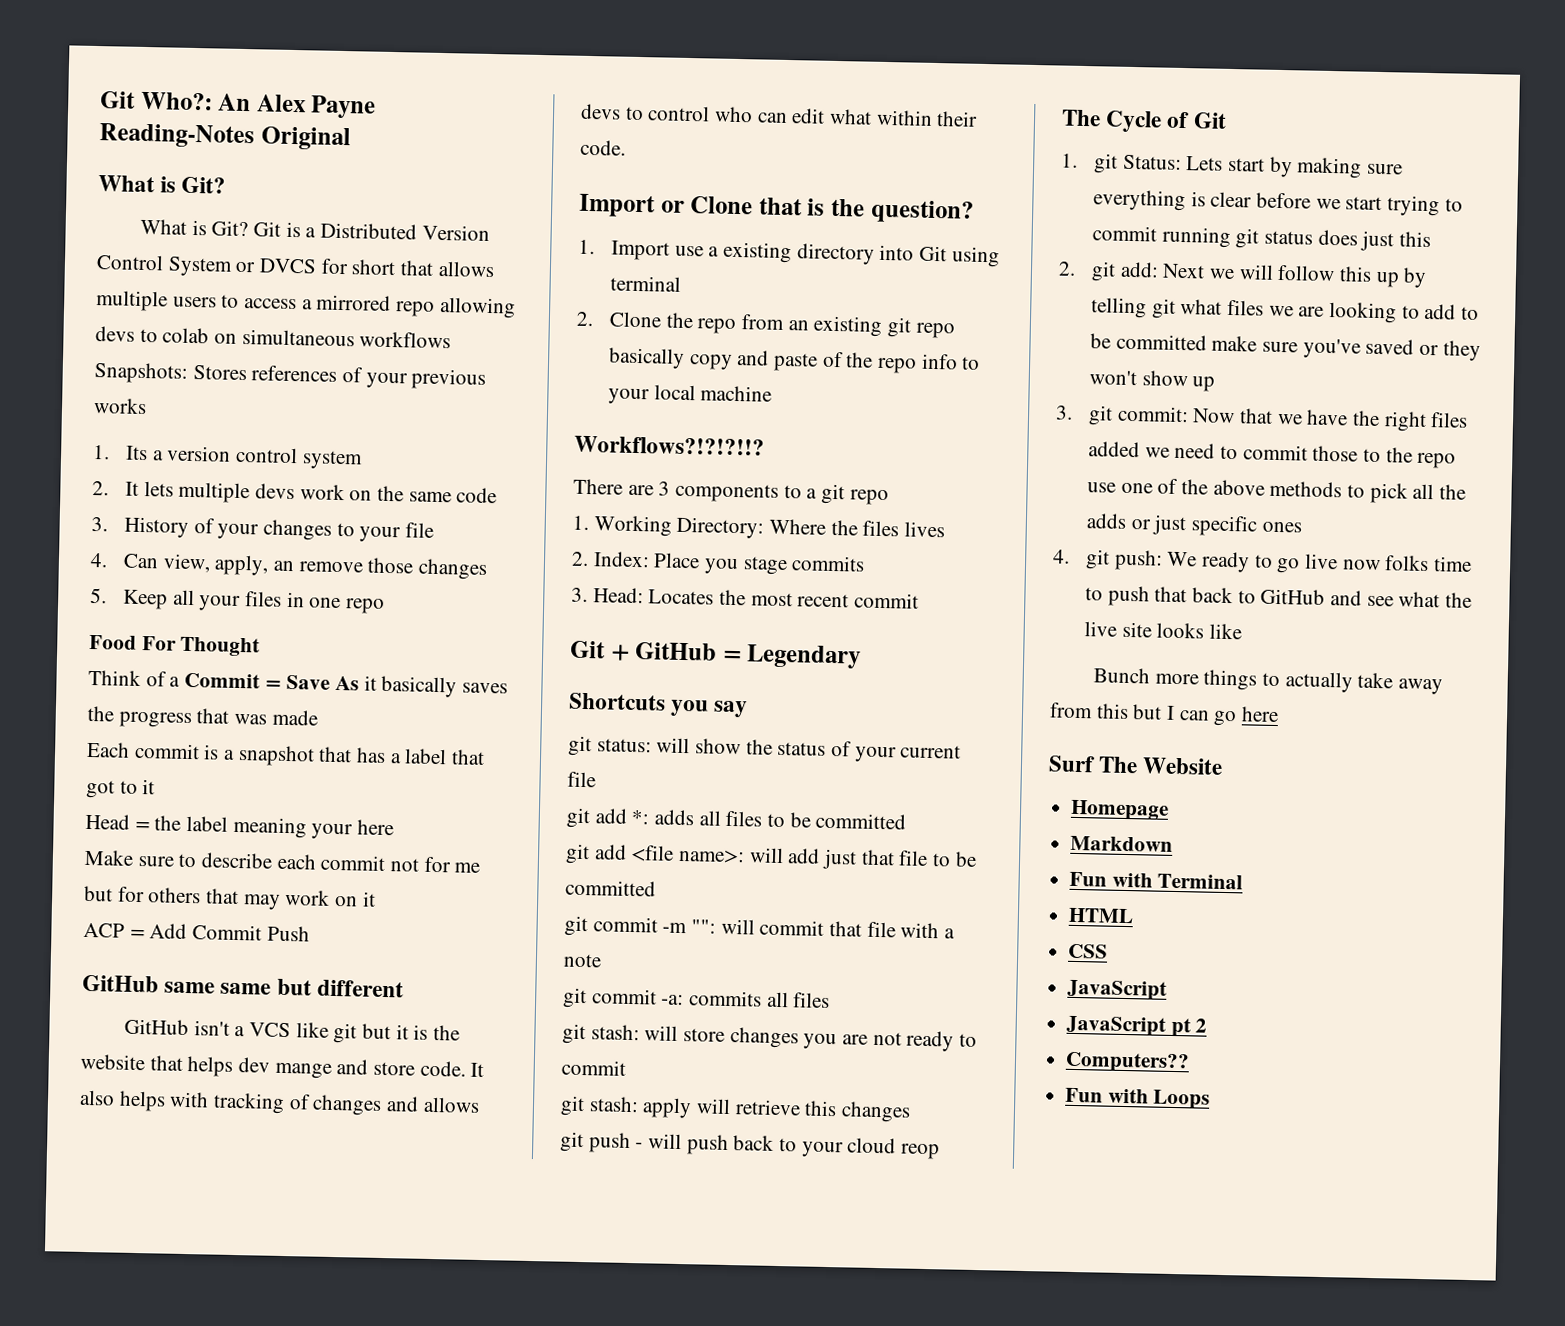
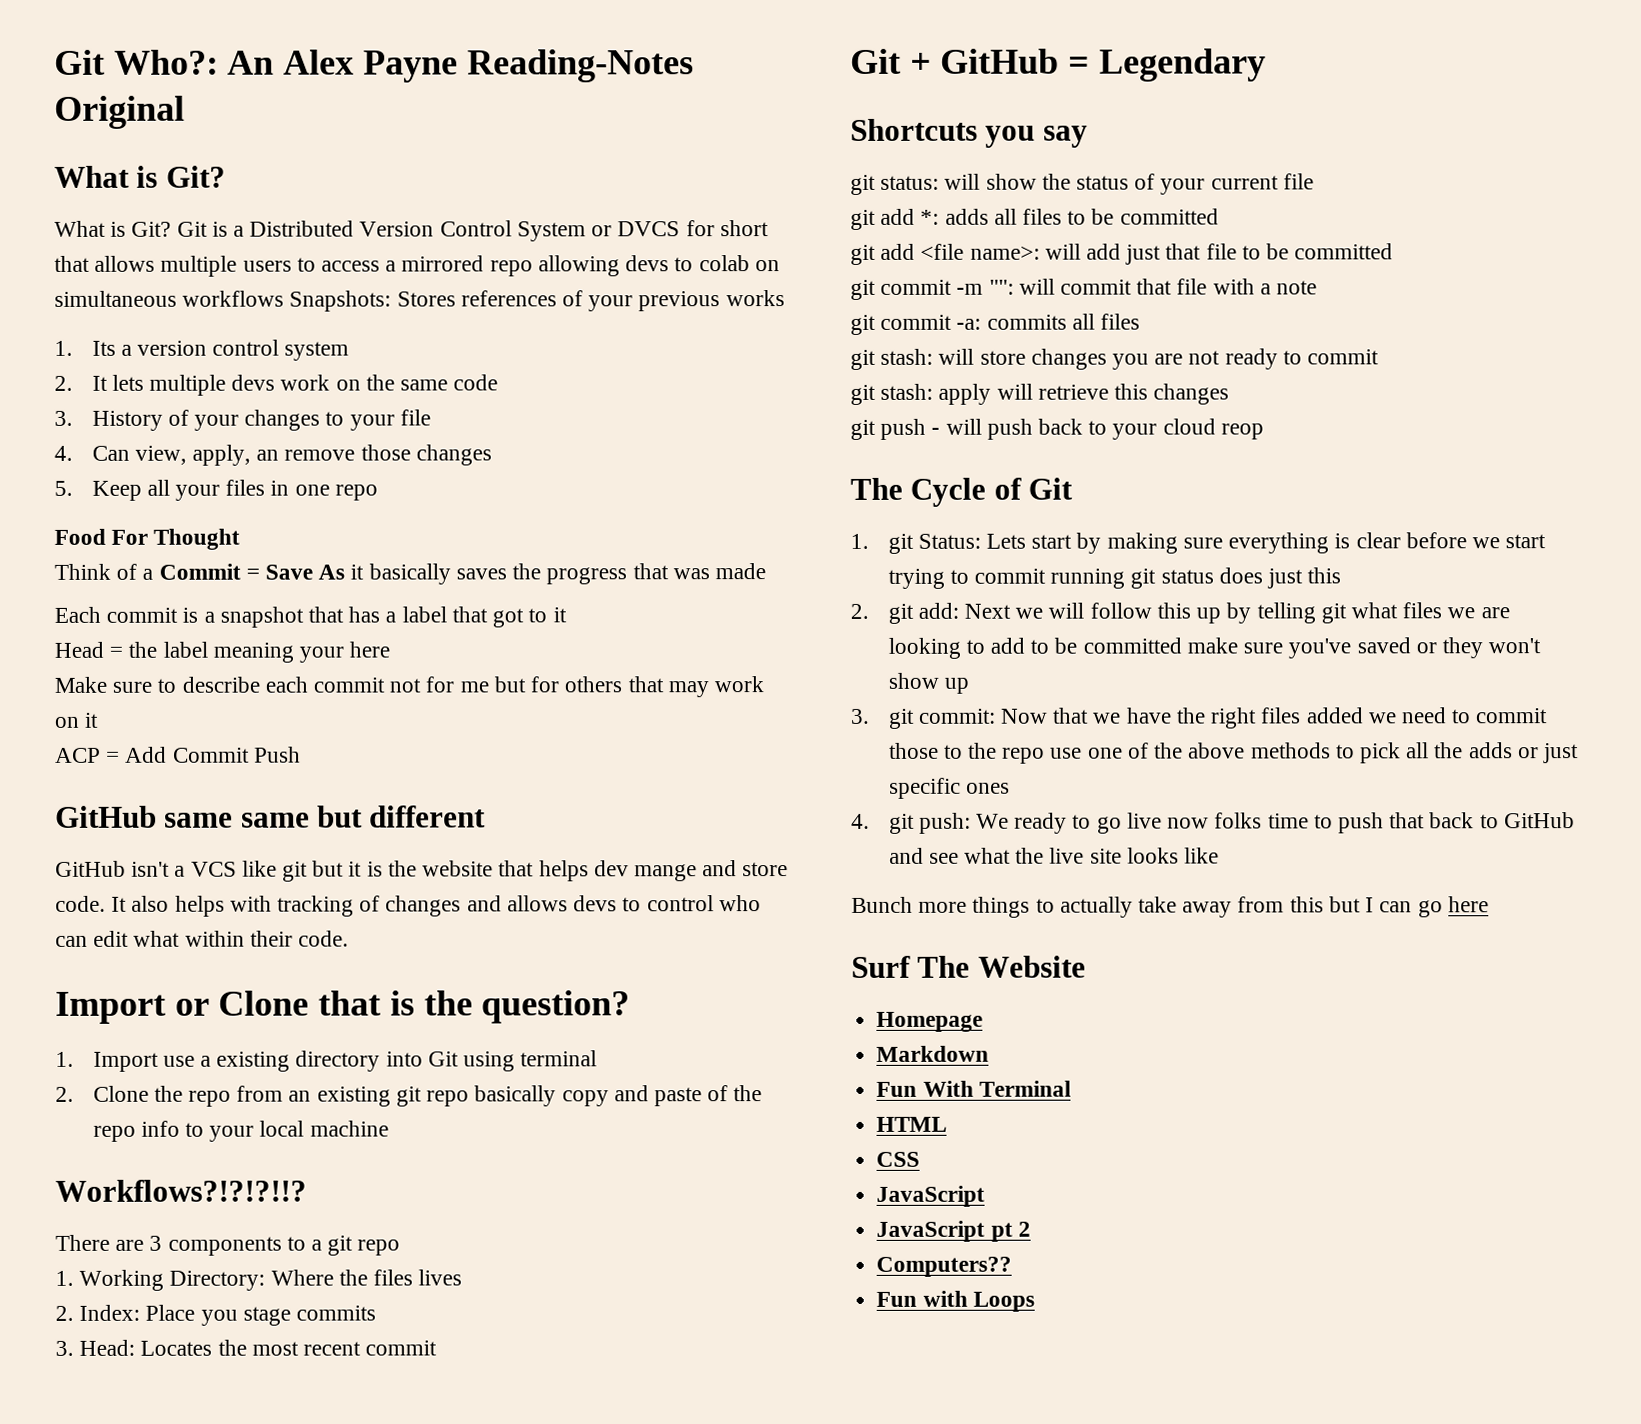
- Fun with Terminal
+ Fun With Terminal

